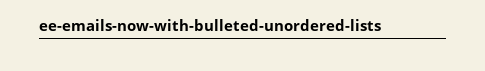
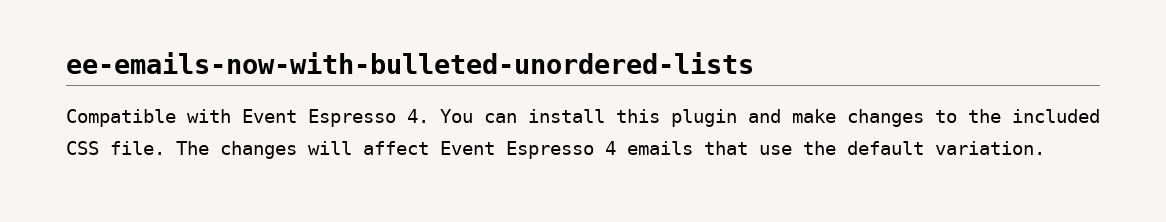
+ Compatible with Event Espresso 4. You can install this plugin and make changes to the included CSS file. The changes will affect Event Espresso 4 emails that use the default variation.

